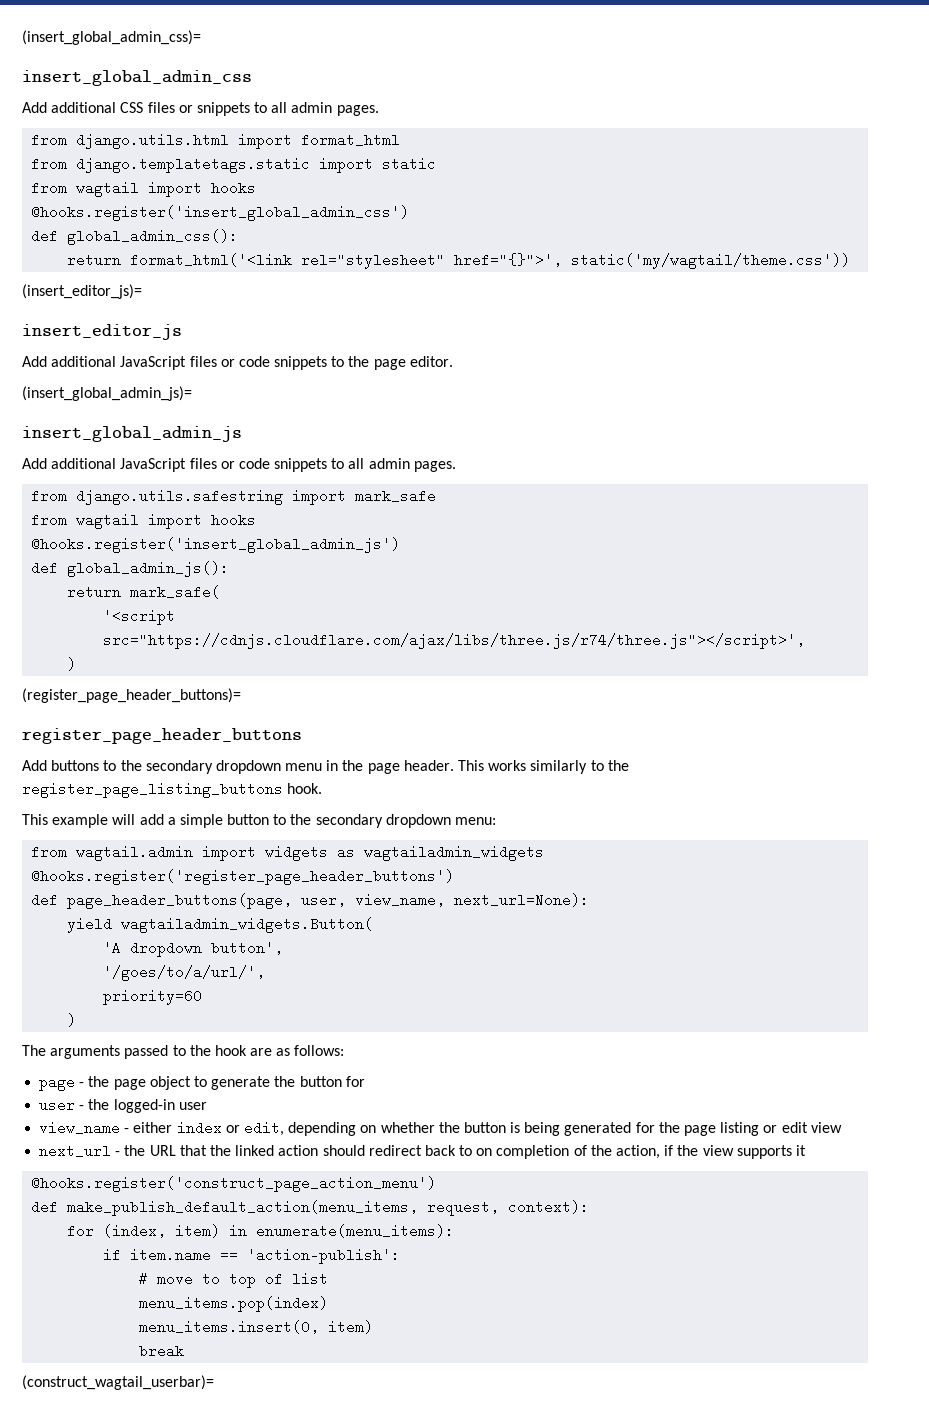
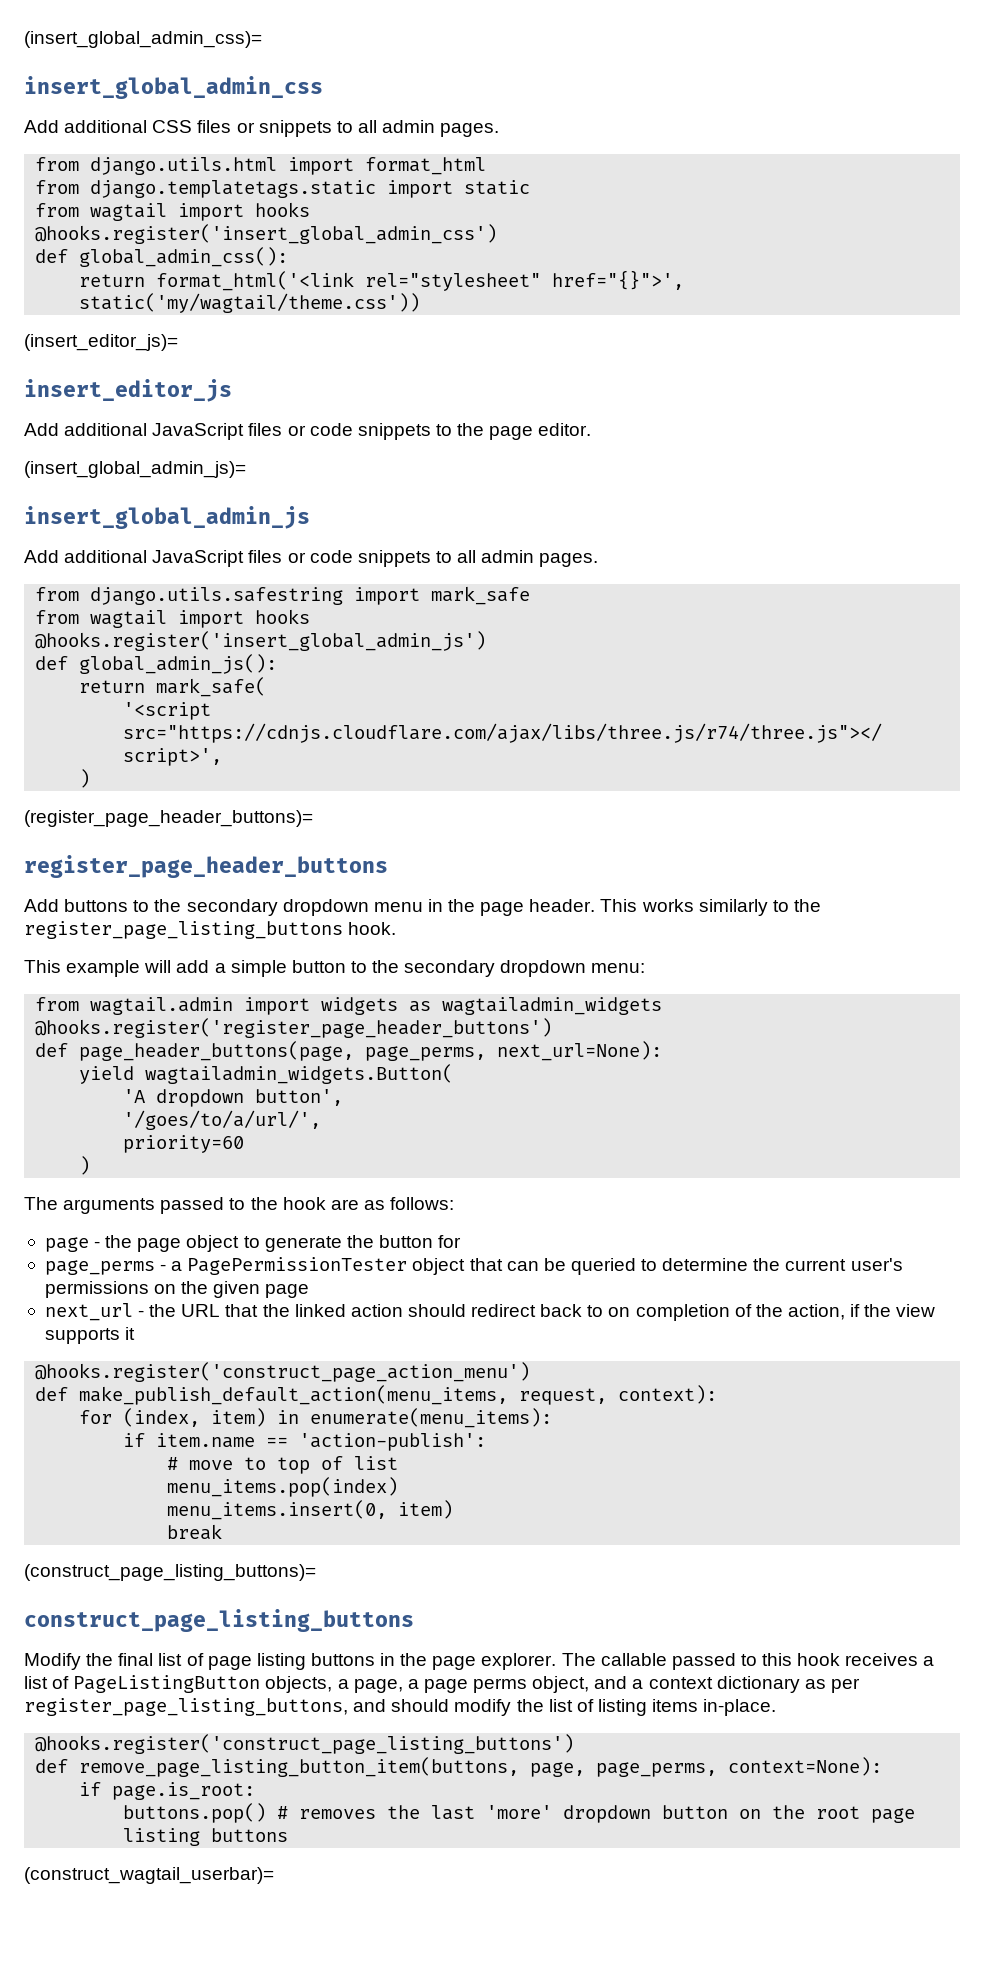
- def page_header_buttons(page, user, view_name, next_url=None):
+ def page_header_buttons(page, page_perms, next_url=None):
- user - the logged-in user
- view_name - either index or edit, depending on whether the button is being generated for the page listing or edit view
+ page_perms - a PagePermissionTester object that can be queried to determine the current user's permissions on the given page
+ (construct_page_listing_buttons)=
+ construct_page_listing_buttons
+ Modify the final list of page listing buttons in the page explorer. The callable passed to this hook receives a list of PageListingButton objects, a page, a page perms object, and a context dictionary as per register_page_listing_buttons, and should modify the list of listing items in-place.
+ @hooks.register('construct_page_listing_buttons')
+ def remove_page_listing_button_item(buttons, page, page_perms, context=None):
+ if page.is_root:
+ buttons.pop() # removes the last 'more' dropdown button on the root page listing buttons

